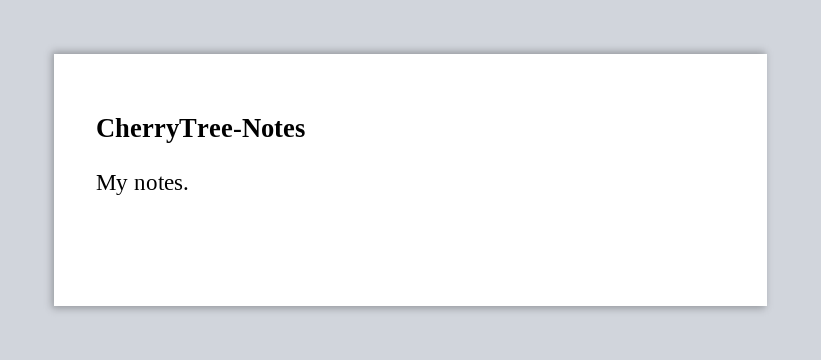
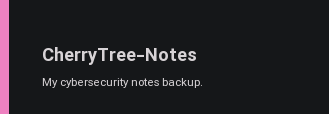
- My notes.
+ My cybersecurity notes backup.

